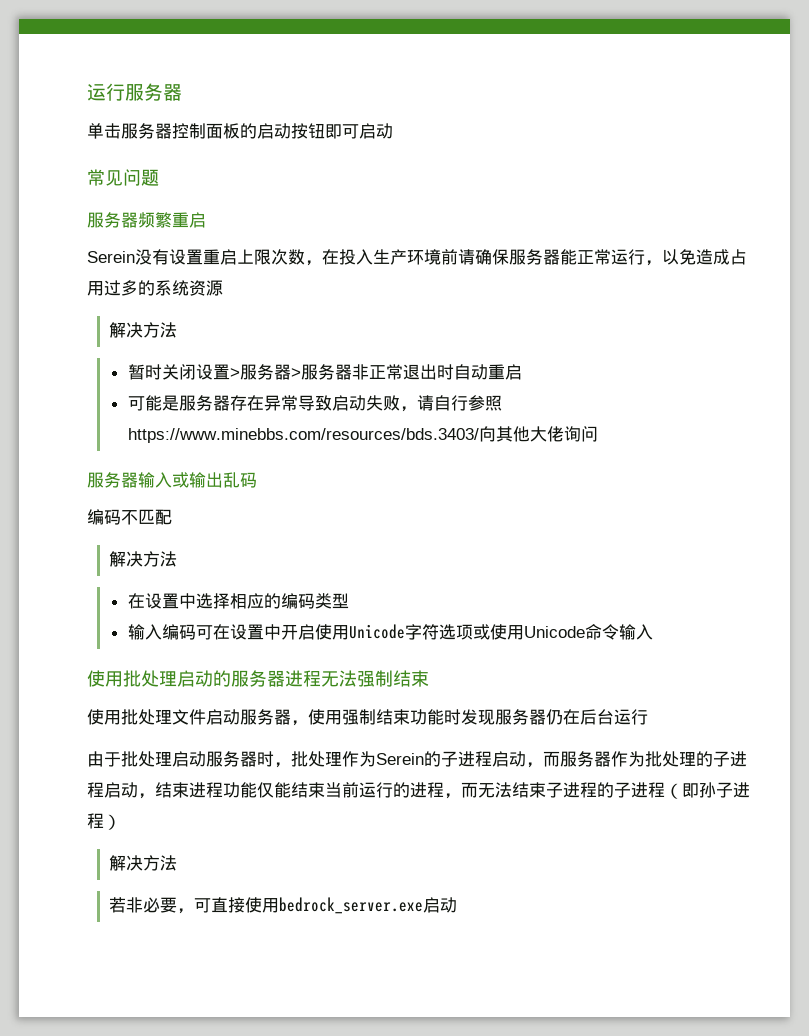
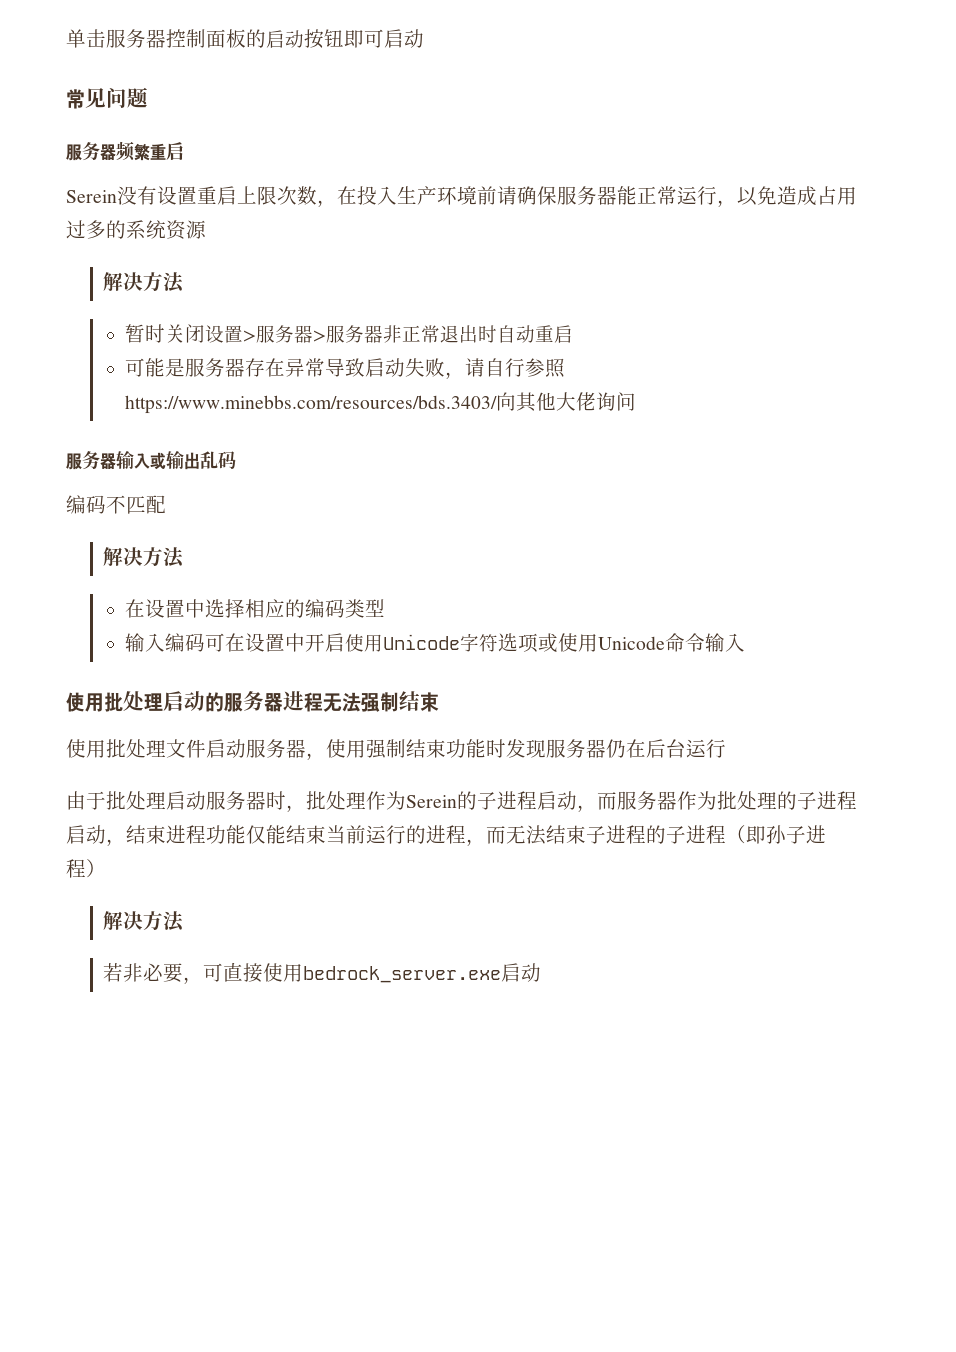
- 运行服务器

